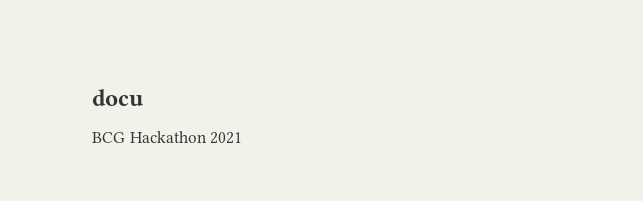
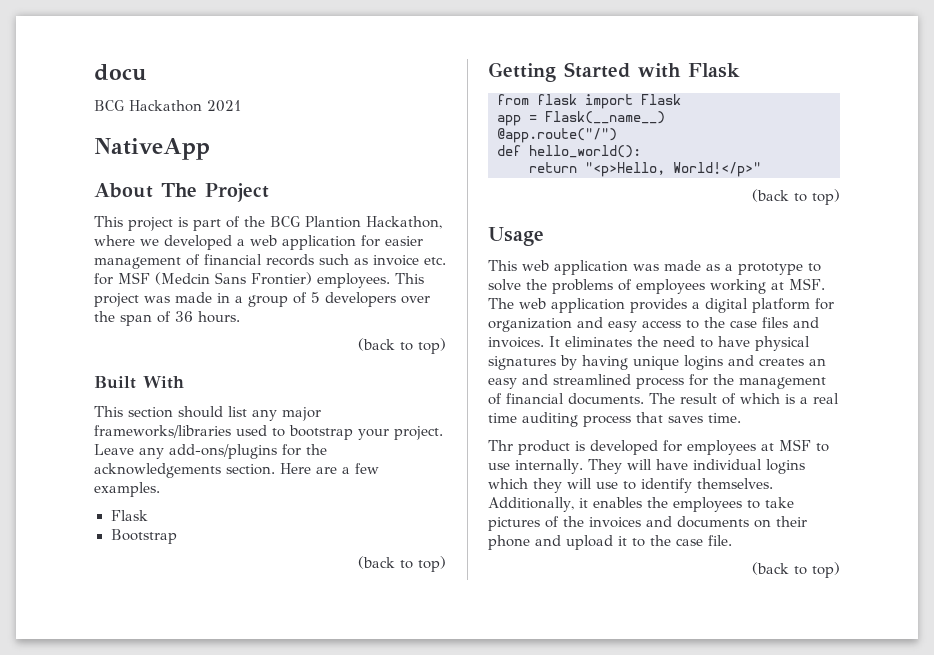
+ NativeApp
+ About The Project
+ This project is part of the BCG Plantion Hackathon, where we developed a web application for easier management of financial records such as invoice etc. for MSF (Medcin Sans Frontier) employees. This project was made in a group of 5 developers over the span of 36 hours.
+ (back to top)
+ Built With
+ This section should list any major frameworks/libraries used to bootstrap your project. Leave any add-ons/plugins for the acknowledgements section. Here are a few examples.
+ Flask
+ Bootstrap
+ (back to top)
+ Getting Started with Flask
+ from flask import Flask
+ app = Flask(__name__)
+ @app.route("/")
+ def hello_world():
+ return "<p>Hello, World!</p>"
+ (back to top)
+ Usage
+ This web application was made as a prototype to solve the problems of employees working at MSF. The web application provides a digital platform for organization and easy access to the case files and invoices. It eliminates the need to have physical signatures by having unique logins and creates an easy and streamlined process for the management of financial documents. The result of which is a real time auditing process that saves time.
+ Thr product is developed for employees at MSF to use internally. They will have individual logins which they will use to identify themselves. Additionally, it enables the employees to take pictures of the invoices and documents on their phone and upload it to the case file.
+ (back to top)

